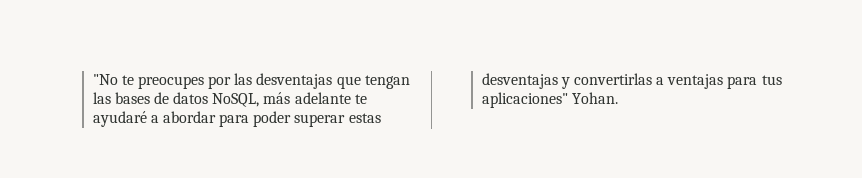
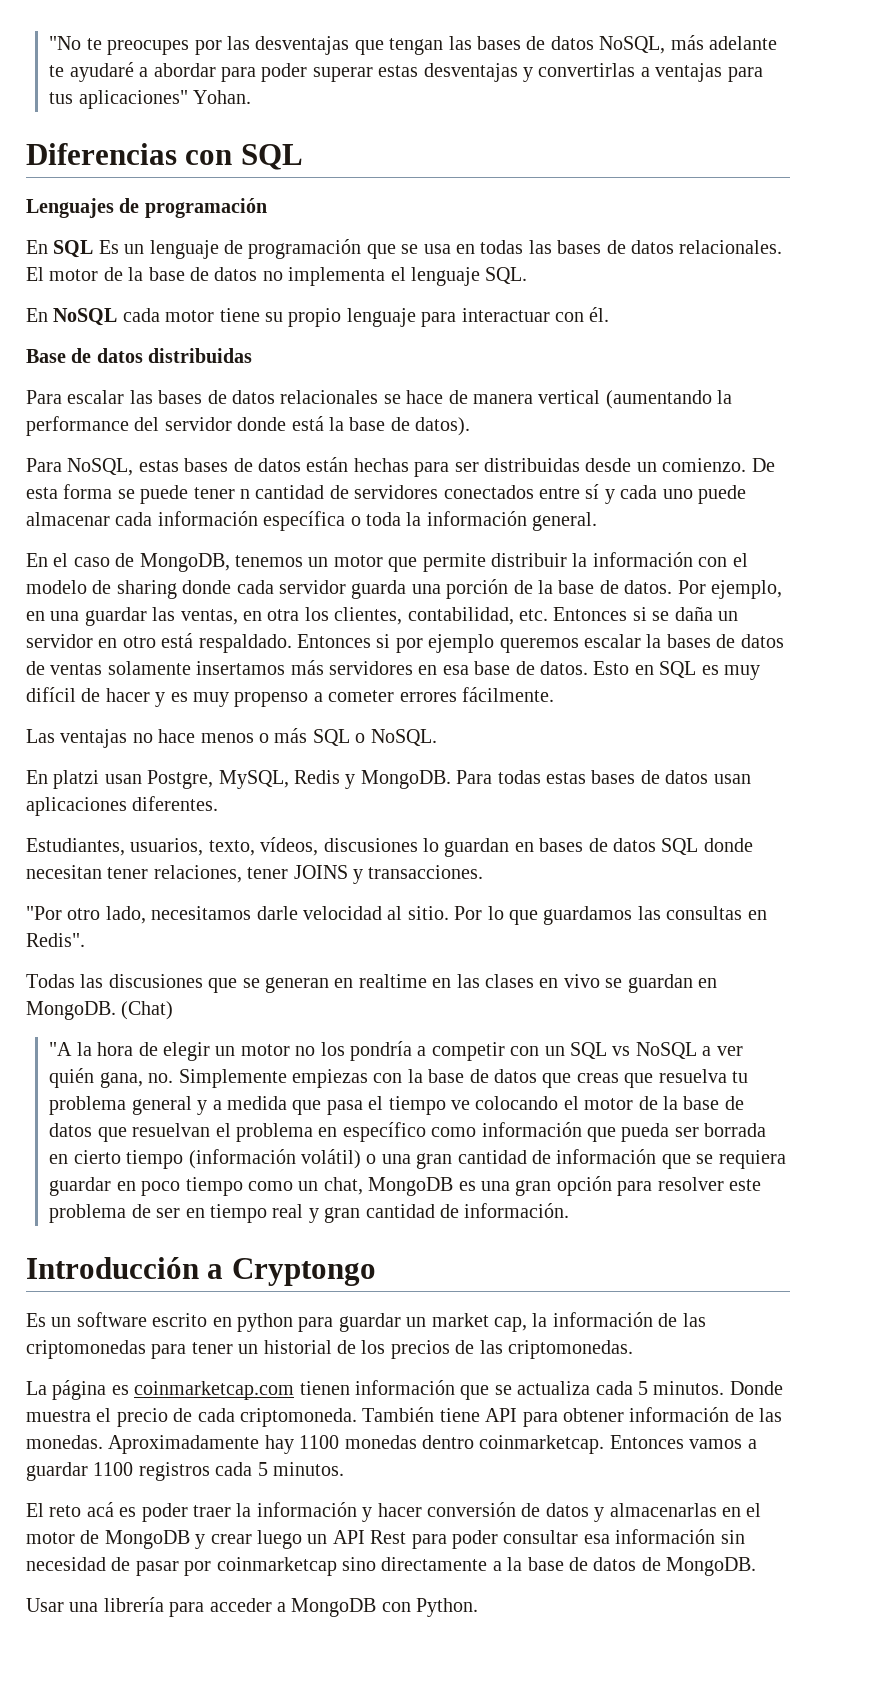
+ Diferencias con SQL
+ Lenguajes de programación
+ En SQL Es un lenguaje de programación que se usa en todas las bases de datos relacionales. El motor de la base de datos no implementa el lenguaje SQL.
+ En NoSQL cada motor tiene su propio lenguaje para interactuar con él.
+ Base de datos distribuidas
+ Para escalar las bases de datos relacionales se hace de manera vertical (aumentando la performance del servidor donde está la base de datos).
+ Para NoSQL, estas bases de datos están hechas para ser distribuidas desde un comienzo. De esta forma se puede tener n cantidad de servidores conectados entre sí y cada uno puede almacenar cada información específica o toda la información general.
+ En el caso de MongoDB, tenemos un motor que permite distribuir la información con el modelo de sharing donde cada servidor guarda una porción de la base de datos. Por ejemplo, en una guardar las ventas, en otra los clientes, contabilidad, etc. Entonces si se daña un servidor en otro está respaldado. Entonces si por ejemplo queremos escalar la bases de datos de ventas solamente insertamos más servidores en esa base de datos. Esto en SQL es muy difícil de hacer y es muy propenso a cometer errores fácilmente.
+ Las ventajas no hace menos o más SQL o NoSQL.
+ En platzi usan Postgre, MySQL, Redis y MongoDB. Para todas estas bases de datos usan aplicaciones diferentes.
+ Estudiantes, usuarios, texto, vídeos, discusiones lo guardan en bases de datos SQL donde necesitan tener relaciones, tener JOINS y transacciones.
+ "Por otro lado, necesitamos darle velocidad al sitio. Por lo que guardamos las consultas en Redis".
+ Todas las discusiones que se generan en realtime en las clases en vivo se guardan en MongoDB. (Chat)
+ "A la hora de elegir un motor no los pondría a competir con un SQL vs NoSQL a ver quién gana, no. Simplemente empiezas con la base de datos que creas que resuelva tu problema general y a medida que pasa el tiempo ve colocando el motor de la base de datos que resuelvan el problema en específico como información que pueda ser borrada en cierto tiempo (información volátil) o una gran cantidad de información que se requiera guardar en poco tiempo como un chat, MongoDB es una gran opción para resolver este problema de ser en tiempo real y gran cantidad de información.
+ Introducción a Cryptongo
+ Es un software escrito en python para guardar un market cap, la información de las criptomonedas para tener un historial de los precios de las criptomonedas.
+ La página es coinmarketcap.com tienen información que se actualiza cada 5 minutos. Donde muestra el precio de cada criptomoneda. También tiene API para obtener información de las monedas. Aproximadamente hay 1100 monedas dentro coinmarketcap. Entonces vamos a guardar 1100 registros cada 5 minutos.
+ El reto acá es poder traer la información y hacer conversión de datos y almacenarlas en el motor de MongoDB y crear luego un API Rest para poder consultar esa información sin necesidad de pasar por coinmarketcap sino directamente a la base de datos de MongoDB.
+ Usar una librería para acceder a MongoDB con Python.

